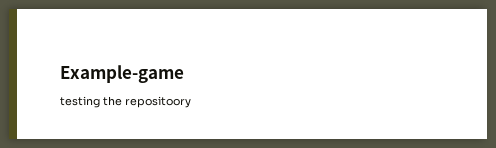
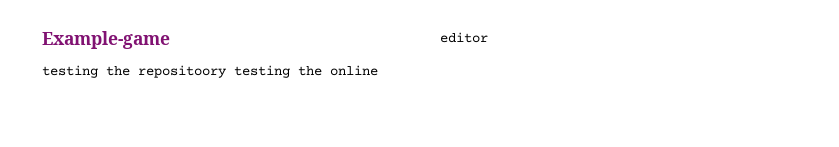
- testing the repositoory
+ testing the repositoory testing the online editor

